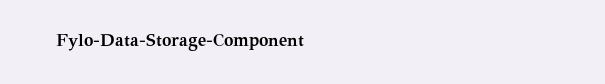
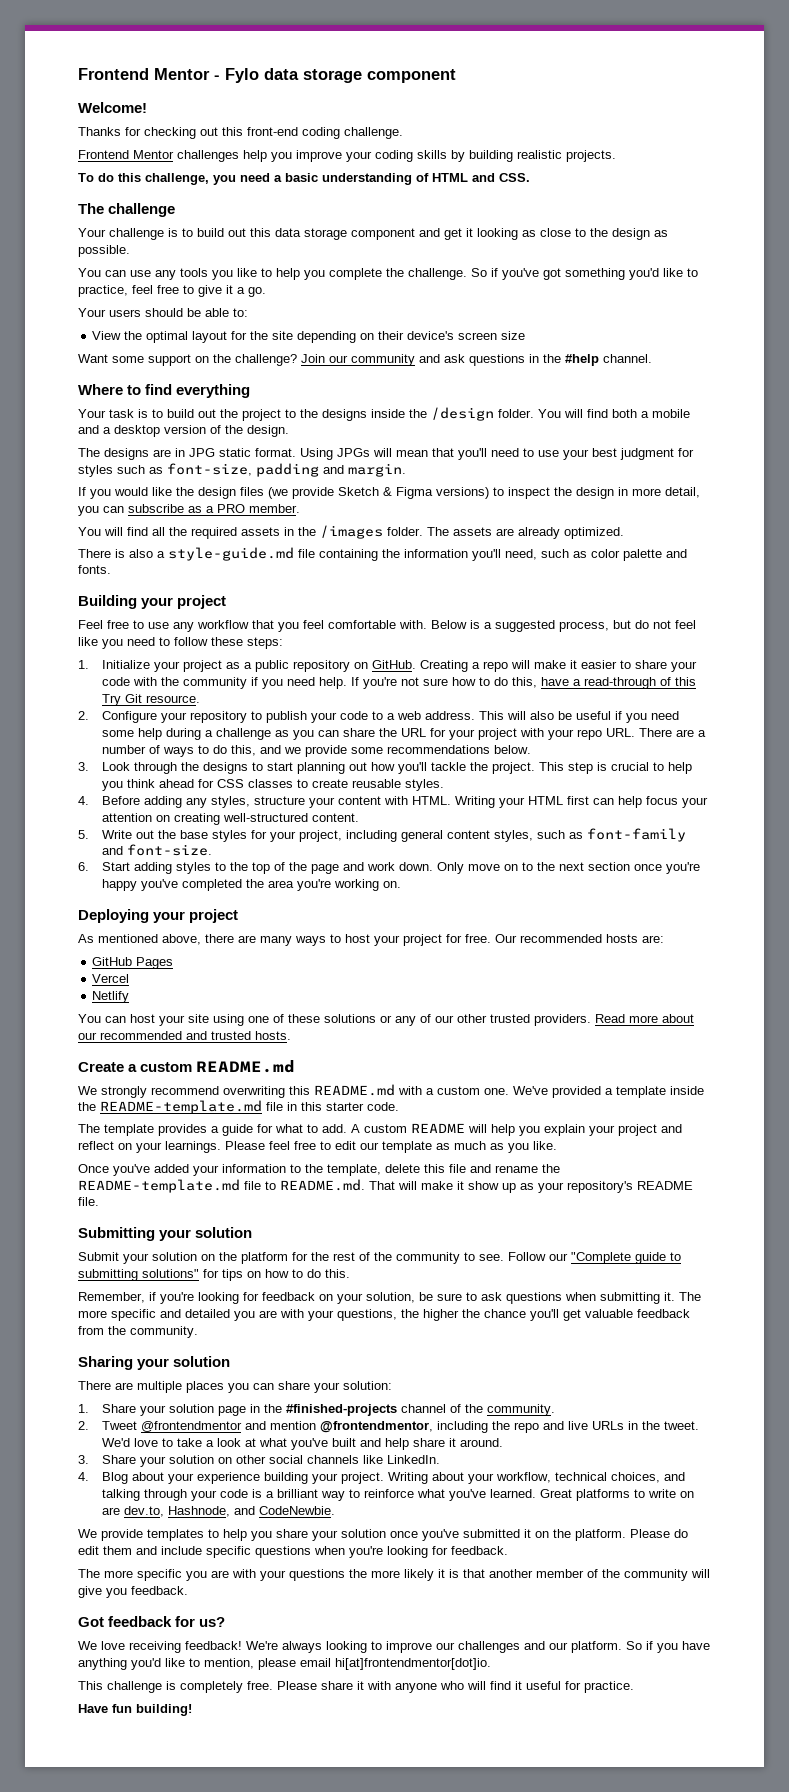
- Fylo-Data-Storage-Component
+ Frontend Mentor - Fylo data storage component
+ Welcome!
+ Thanks for checking out this front-end coding challenge.
+ Frontend Mentor challenges help you improve your coding skills by building realistic projects.
+ To do this challenge, you need a basic understanding of HTML and CSS.
+ The challenge
+ Your challenge is to build out this data storage component and get it looking as close to the design as possible.
+ You can use any tools you like to help you complete the challenge. So if you've got something you'd like to practice, feel free to give it a go.
+ Your users should be able to:
+ View the optimal layout for the site depending on their device's screen size
+ Want some support on the challenge? Join our community and ask questions in the #help channel.
+ Where to find everything
+ Your task is to build out the project to the designs inside the /design folder. You will find both a mobile and a desktop version of the design.
+ The designs are in JPG static format. Using JPGs will mean that you'll need to use your best judgment for styles such as font-size, padding and margin.
+ If you would like the design files (we provide Sketch & Figma versions) to inspect the design in more detail, you can subscribe as a PRO member.
+ You will find all the required assets in the /images folder. The assets are already optimized.
+ There is also a style-guide.md file containing the information you'll need, such as color palette and fonts.
+ Building your project
+ Feel free to use any workflow that you feel comfortable with. Below is a suggested process, but do not feel like you need to follow these steps:
+ 1. Initialize your project as a public repository on GitHub. Creating a repo will make it easier to share your code with the community if you need help. If you're not sure how to do this, have a read-through of this Try Git resource.
+ 2. Configure your repository to publish your code to a web address. This will also be useful if you need some help during a challenge as you can share the URL for your project with your repo URL. There are a number of ways to do this, and we provide some recommendations below.
+ 3. Look through the designs to start planning out how you'll tackle the project. This step is crucial to help you think ahead for CSS classes to create reusable styles.
+ 4. Before adding any styles, structure your content with HTML. Writing your HTML first can help focus your attention on creating well-structured content.
+ 5. Write out the base styles for your project, including general content styles, such as font-family and font-size.
+ 6. Start adding styles to the top of the page and work down. Only move on to the next section once you're happy you've completed the area you're working on.
+ Deploying your project
+ As mentioned above, there are many ways to host your project for free. Our recommended hosts are:
+ GitHub Pages
+ Vercel
+ Netlify
+ You can host your site using one of these solutions or any of our other trusted providers. Read more about our recommended and trusted hosts.
+ Create a custom README.md
+ We strongly recommend overwriting this README.md with a custom one. We've provided a template inside the README-template.md file in this starter code.
+ The template provides a guide for what to add. A custom README will help you explain your project and reflect on your learnings. Please feel free to edit our template as much as you like.
+ Once you've added your information to the template, delete this file and rename the README-template.md file to README.md. That will make it show up as your repository's README file.
+ Submitting your solution
+ Submit your solution on the platform for the rest of the community to see. Follow our "Complete guide to submitting solutions" for tips on how to do this.
+ Remember, if you're looking for feedback on your solution, be sure to ask questions when submitting it. The more specific and detailed you are with your questions, the higher the chance you'll get valuable feedback from the community.
+ Sharing your solution
+ There are multiple places you can share your solution:
+ 1. Share your solution page in the #finished-projects channel of the community.
+ 2. Tweet @frontendmentor and mention @frontendmentor, including the repo and live URLs in the tweet. We'd love to take a look at what you've built and help share it around.
+ 3. Share your solution on other social channels like LinkedIn.
+ 4. Blog about your experience building your project. Writing about your workflow, technical choices, and talking through your code is a brilliant way to reinforce what you've learned. Great platforms to write on are dev.to, Hashnode, and CodeNewbie.
+ We provide templates to help you share your solution once you've submitted it on the platform. Please do edit them and include specific questions when you're looking for feedback.
+ The more specific you are with your questions the more likely it is that another member of the community will give you feedback.
+ Got feedback for us?
+ We love receiving feedback! We're always looking to improve our challenges and our platform. So if you have anything you'd like to mention, please email hi[at]frontendmentor[dot]io.
+ This challenge is completely free. Please share it with anyone who will find it useful for practice.
+ Have fun building!

